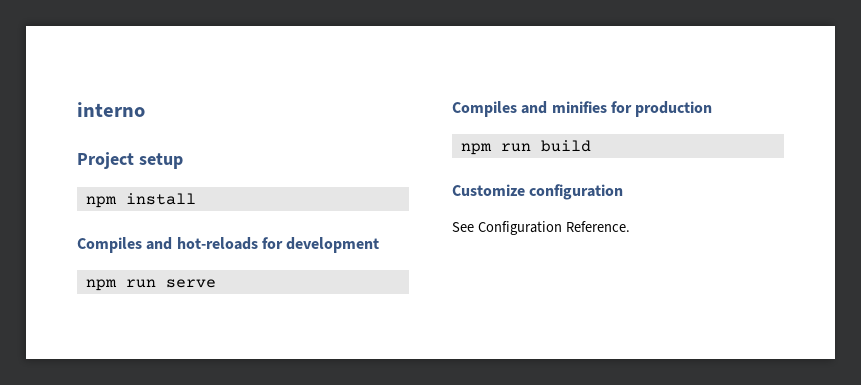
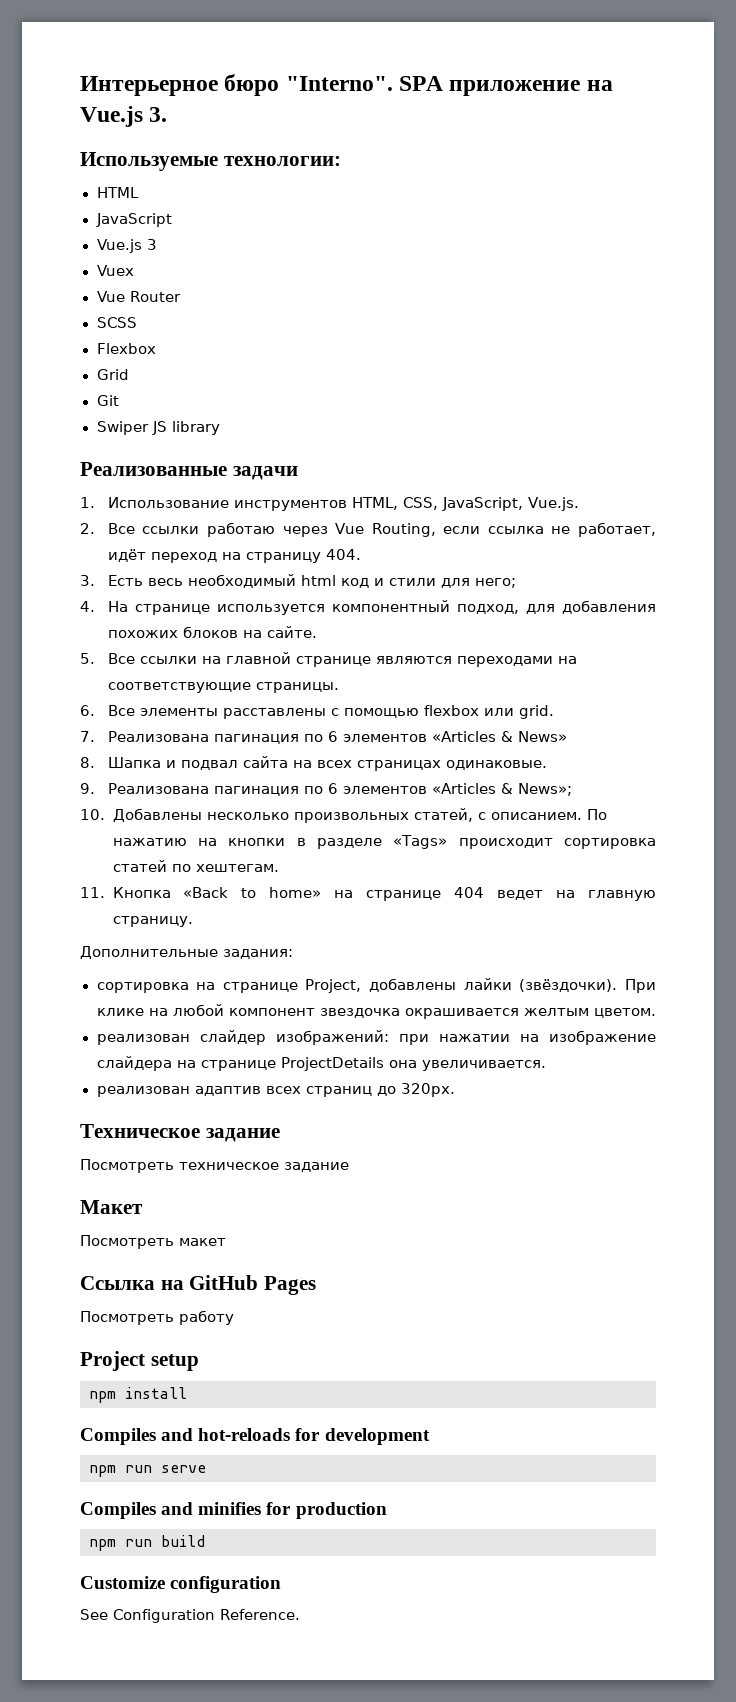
- interno
+ Интерьерное бюро "Interno". SPA приложение на Vue.js 3.
+ Иcпользуемые технологии:
+ HTML
+ JavaScript
+ Vue.js 3
+ Vuex
+ Vue Router
+ SCSS
+ Flexbox
+ Grid
+ Git
+ Swiper JS library
+ Реализованные задачи
+ 1. Использование инструментов HTML, CSS, JavaScript, Vue.js.
+ 2. Все ссылки работаю через Vue Routing, если ссылка не работает, идёт переход на страницу 404.
+ 3. Есть весь необходимый html код и стили для него;
+ 4. На странице используется компонентный подход, для добавления похожих блоков на сайте.
+ 5. Все ссылки на главной странице являются переходами на соответствующие страницы.
+ 6. Все элементы расставлены с помощью flexbox или grid.
+ 7. Реализована пагинация по 6 элементов «Articles & News»
+ 8. Шапка и подвал сайта на всех страницах одинаковые.
+ 9. Реализована пагинация по 6 элементов «Articles & News»;
+ 10. Добавлены несколько произвольных статей, с описанием. По нажатию на кнопки в разделе «Tags» происходит сортировка статей по хештегам.
+ 11. Кнопка «Back to home» на странице 404 ведет на главную страницу.
+ Дополнительные задания:
+ сортировка на странице Project, добавлены лайки (звёздочки). При клике на любой компонент звездочка окрашивается желтым цветом.
+ реализован слайдер изображений: при нажатии на изображение слайдера на странице ProjectDetails она увеличивается.
+ реализован адаптив всех страниц до 320px.
+ Техническое задание
+ Посмотреть техническое задание
+ Макет
+ Посмотреть макет
+ Ссылка на GitHub Pages
+ Посмотреть работу

